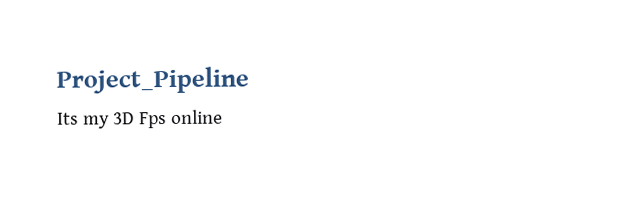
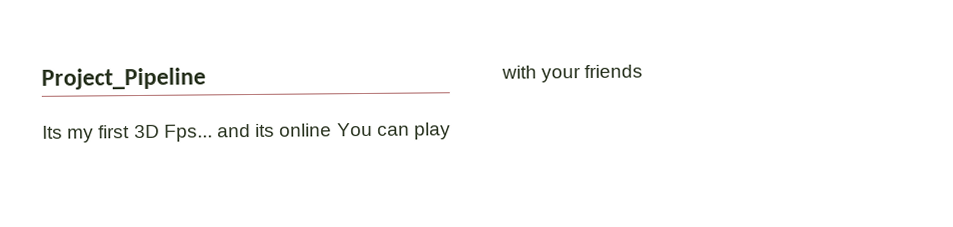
- Its my 3D Fps online
+ Its my first 3D Fps... and its online You can play with your friends

